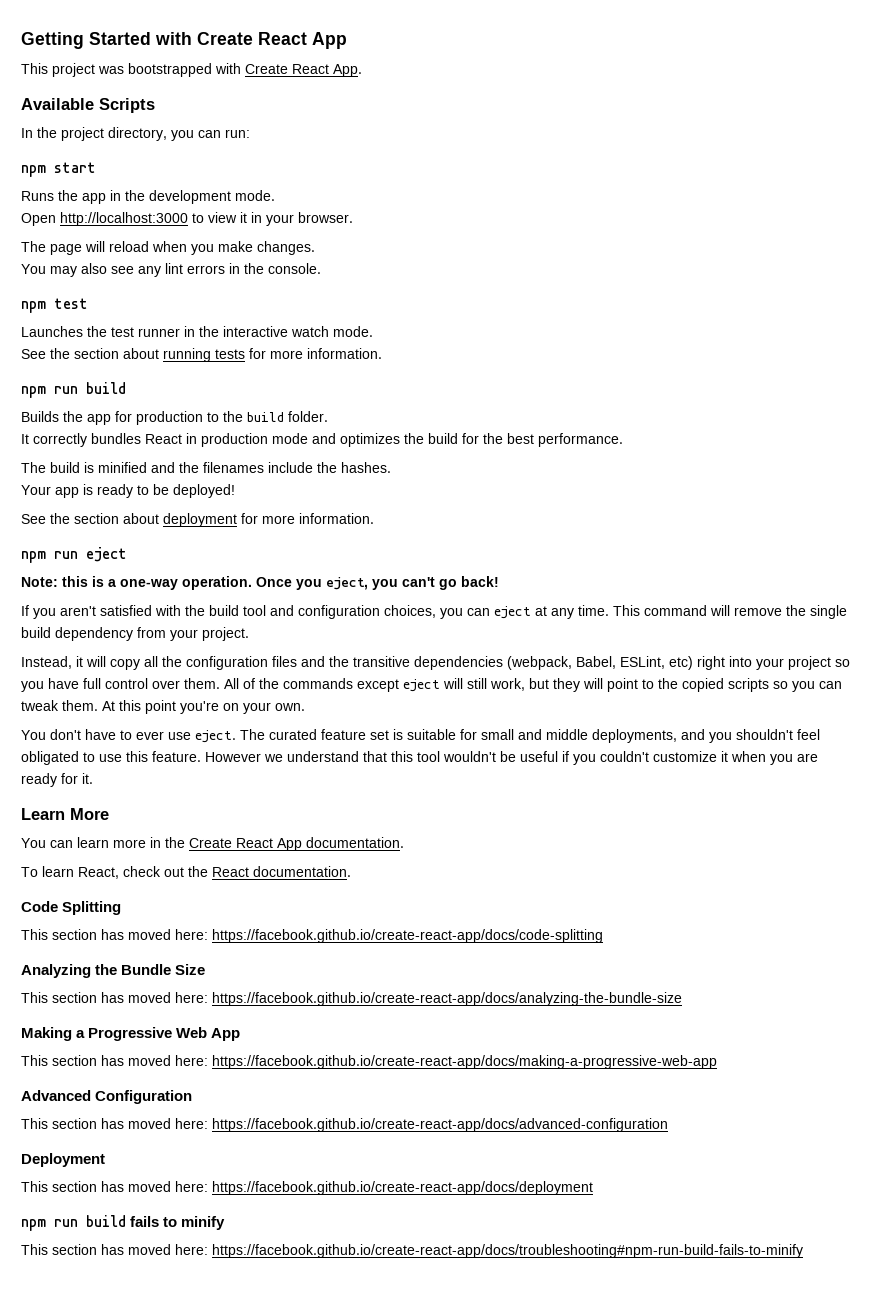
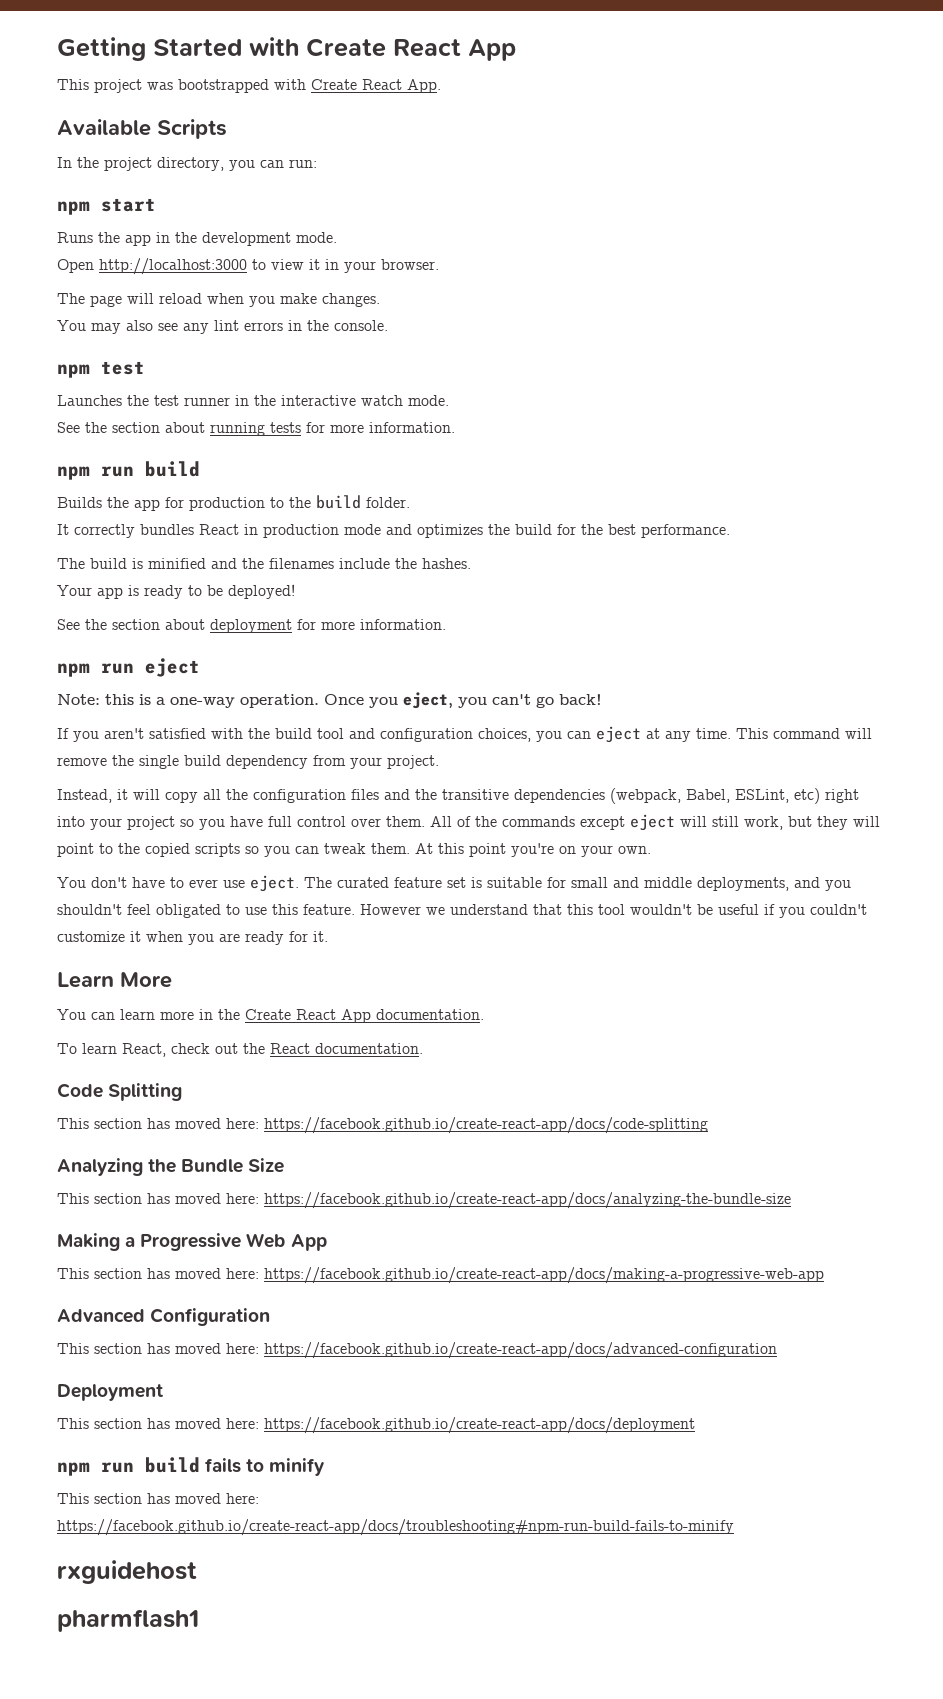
+ rxguidehost
+ pharmflash1

